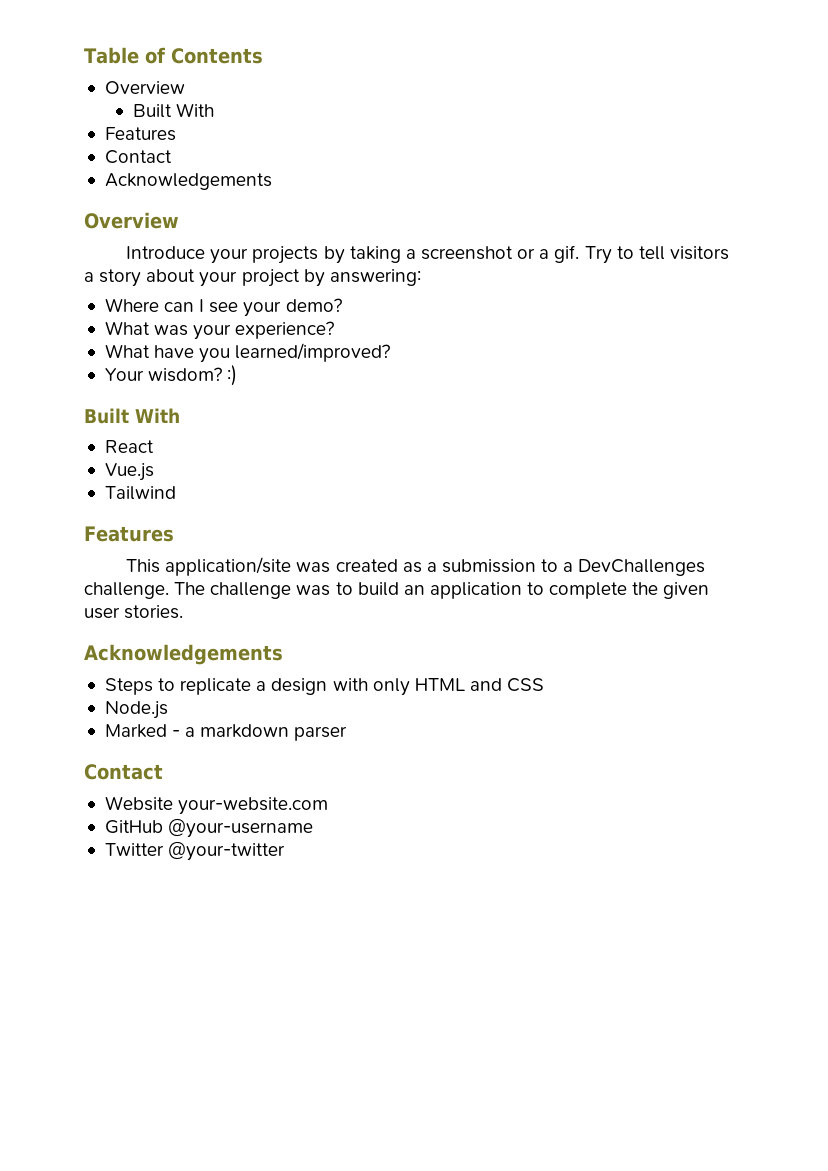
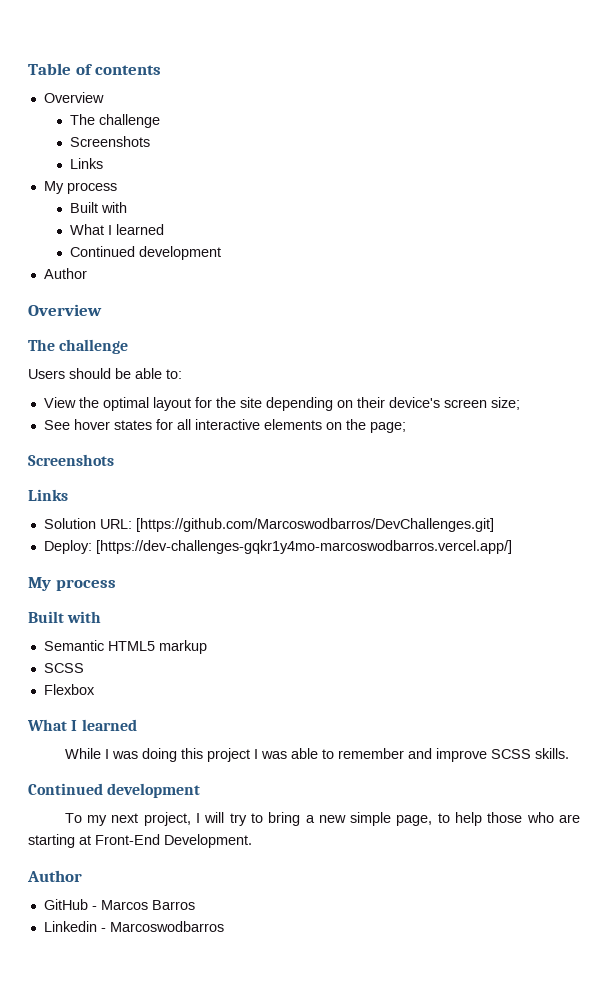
- Table of Contents
+ Table of contents
  Overview
- Built With
- Features
- Contact
- Acknowledgements
+ The challenge
+ Screenshots
+ Links
+ My process
+ Built with
+ What I learned
+ Continued development
+ Author
  Overview
- Introduce your projects by taking a screenshot or a gif. Try to tell visitors a story about your project by answering:
- Where can I see your demo?
- What was your experience?
- What have you learned/improved?
- Your wisdom? :)
- Built With
- React
- Vue.js
- Tailwind
- Features
- This application/site was created as a submission to a DevChallenges challenge. The challenge was to build an application to complete the given user stories.
- Acknowledgements
- Steps to replicate a design with only HTML and CSS
- Node.js
- Marked - a markdown parser
- Contact
- Website your-website.com
- GitHub @your-username
- Twitter @your-twitter
+ The challenge
+ Users should be able to:
+ View the optimal layout for the site depending on their device's screen size;
+ See hover states for all interactive elements on the page;
+ Screenshots
+ Links
+ Solution URL: [https://github.com/Marcoswodbarros/DevChallenges.git]
+ Deploy: [https://dev-challenges-gqkr1y4mo-marcoswodbarros.vercel.app/]
+ My process
+ Built with
+ Semantic HTML5 markup
+ SCSS
+ Flexbox
+ What I learned
+ While I was doing this project I was able to remember and improve SCSS skills.
+ Continued development
+ To my next project, I will try to bring a new simple page, to help those who are starting at Front-End Development.
+ Author
+ GitHub - Marcos Barros
+ Linkedin - Marcoswodbarros

